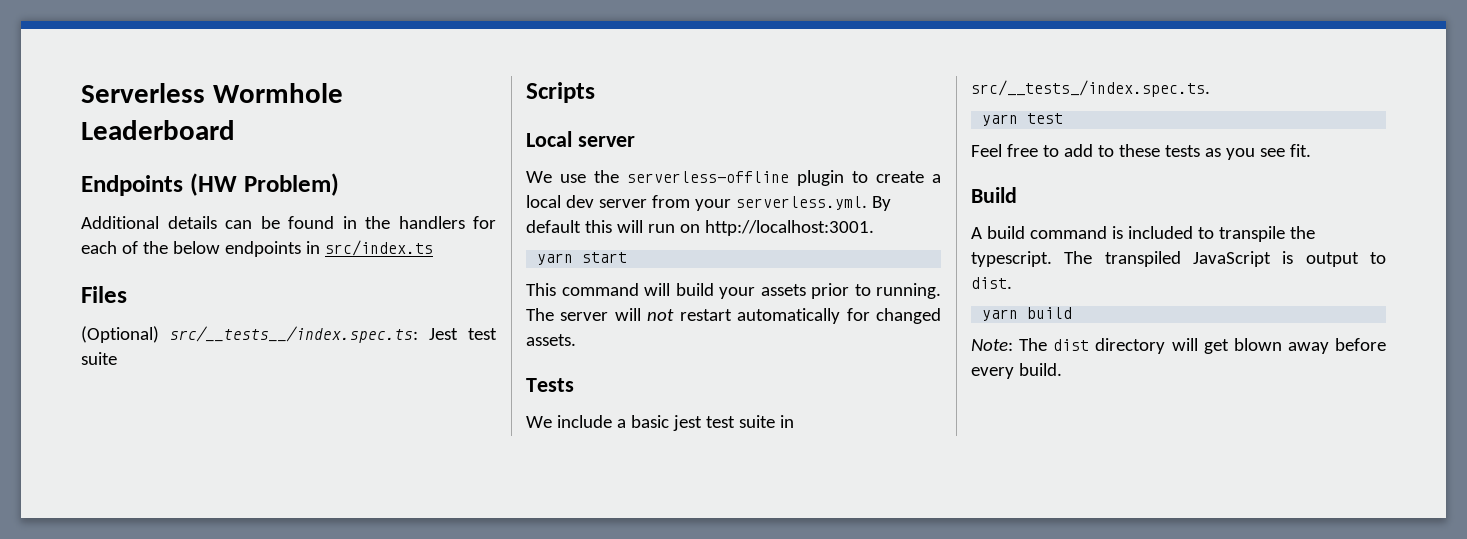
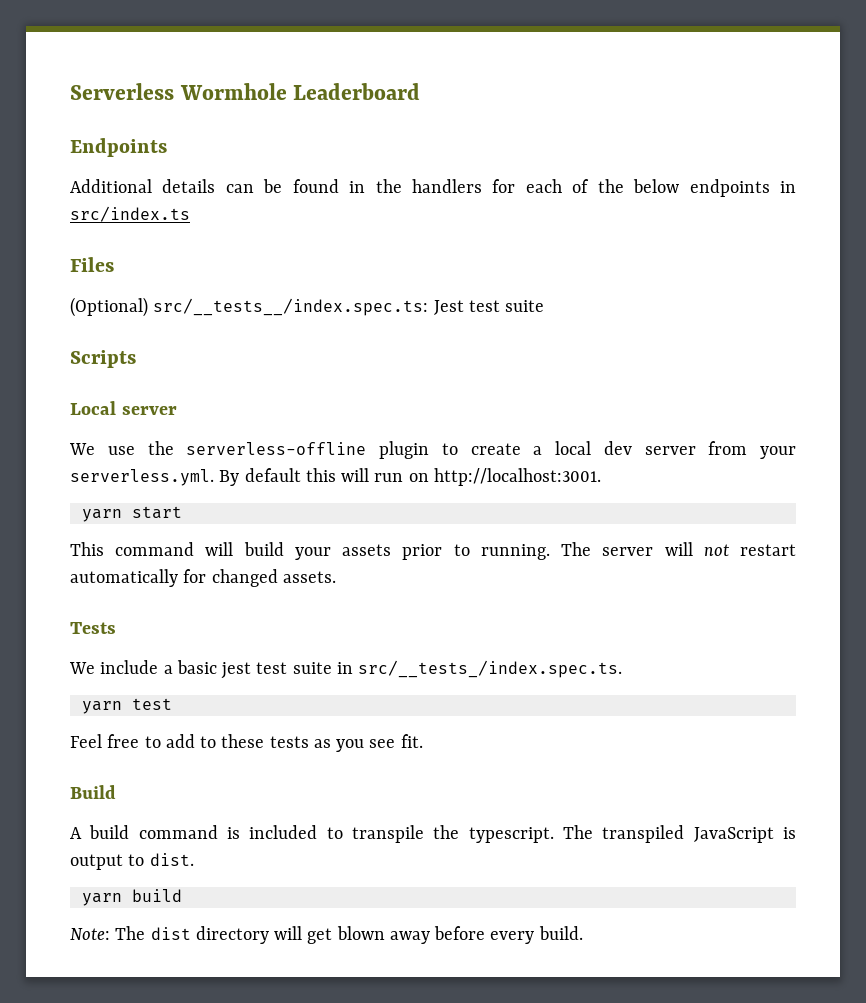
- Endpoints (HW Problem)
+ Endpoints

